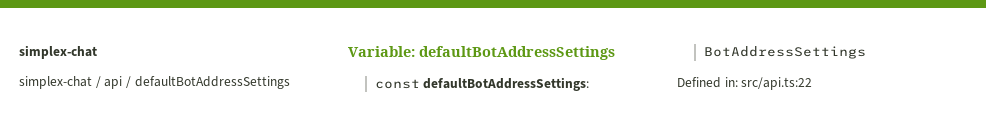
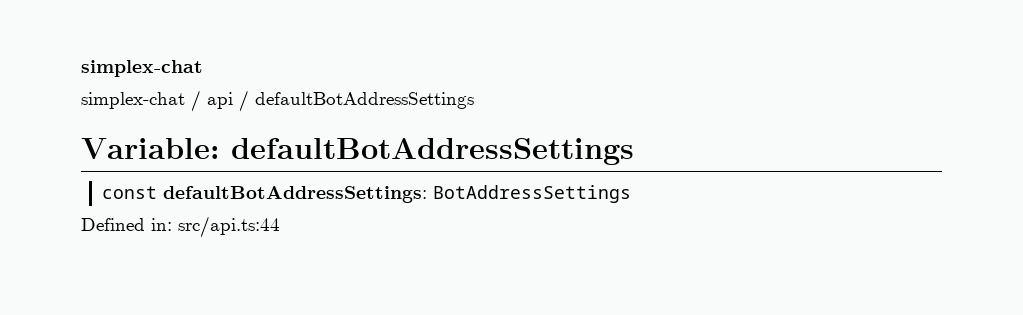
- Defined in: src/api.ts:22
+ Defined in: src/api.ts:44

